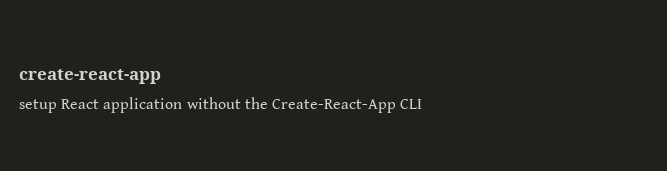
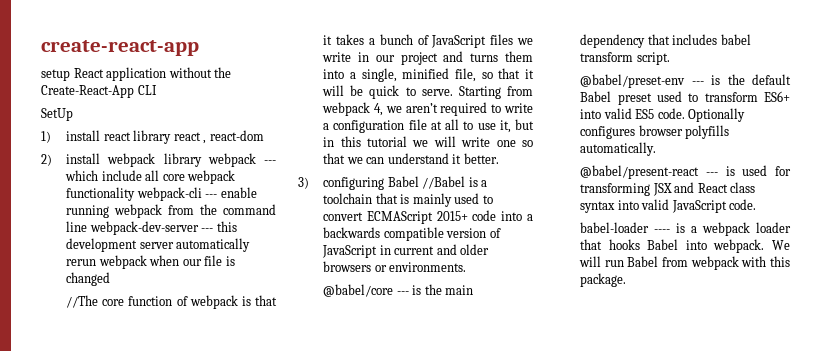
+ SetUp
+ 1) install react library react , react-dom
+ 2) install webpack library webpack --- which include all core webpack functionality webpack-cli --- enable running webpack from the command line webpack-dev-server --- this development server automatically rerun webpack when our file is changed
+ //The core function of webpack is that it takes a bunch of JavaScript files we write in our project and turns them into a single, minified file, so that it will be quick to serve. Starting from webpack 4, we aren’t required to write a configuration file at all to use it, but in this tutorial we will write one so that we can understand it better.
+ 3) configuring Babel //Babel is a toolchain that is mainly used to convert ECMAScript 2015+ code into a backwards compatible version of JavaScript in current and older browsers or environments.
+ @babel/core --- is the main dependency that includes babel transform script.
+ @babel/preset-env --- is the default Babel preset used to transform ES6+ into valid ES5 code. Optionally configures browser polyfills automatically.
+ @babel/present-react --- is used for transforming JSX and React class syntax into valid JavaScript code.
+ babel-loader ---- is a webpack loader that hooks Babel into webpack. We will run Babel from webpack with this package.

